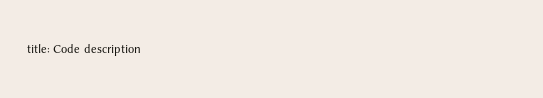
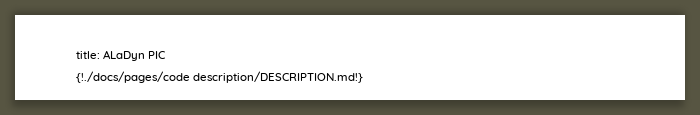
- title: Code description
+ title: ALaDyn PIC
+ {!./docs/pages/code description/DESCRIPTION.md!}

